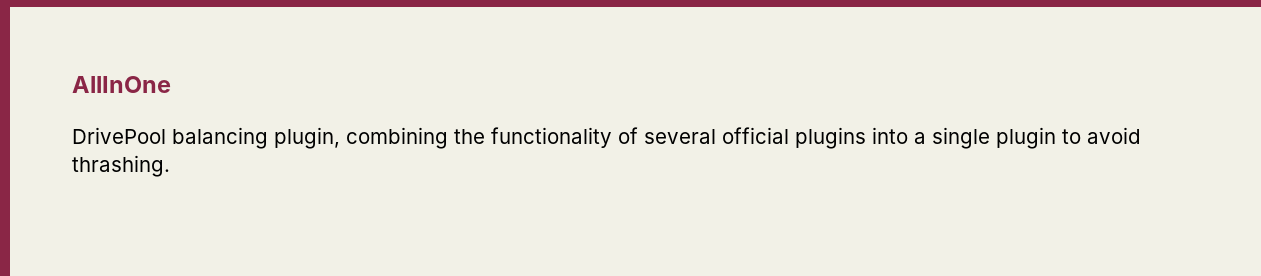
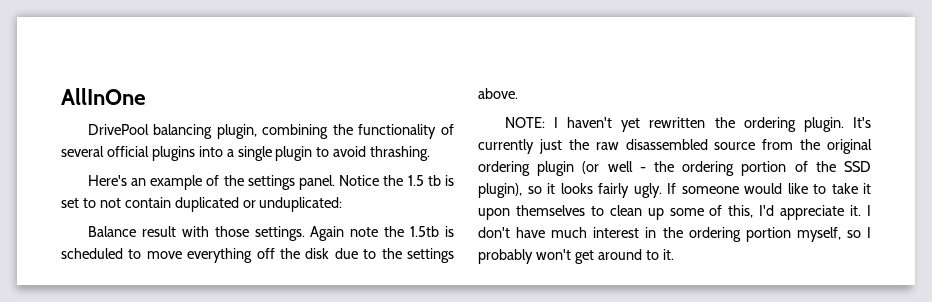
+ Here's an example of the settings panel. Notice the 1.5 tb is set to not contain duplicated or unduplicated:
+ Balance result with those settings. Again note the 1.5tb is scheduled to move everything off the disk due to the settings above.
+ NOTE: I haven't yet rewritten the ordering plugin. It's currently just the raw disassembled source from the original ordering plugin (or well - the ordering portion of the SSD plugin), so it looks fairly ugly. If someone would like to take it upon themselves to clean up some of this, I'd appreciate it. I don't have much interest in the ordering portion myself, so I probably won't get around to it.

